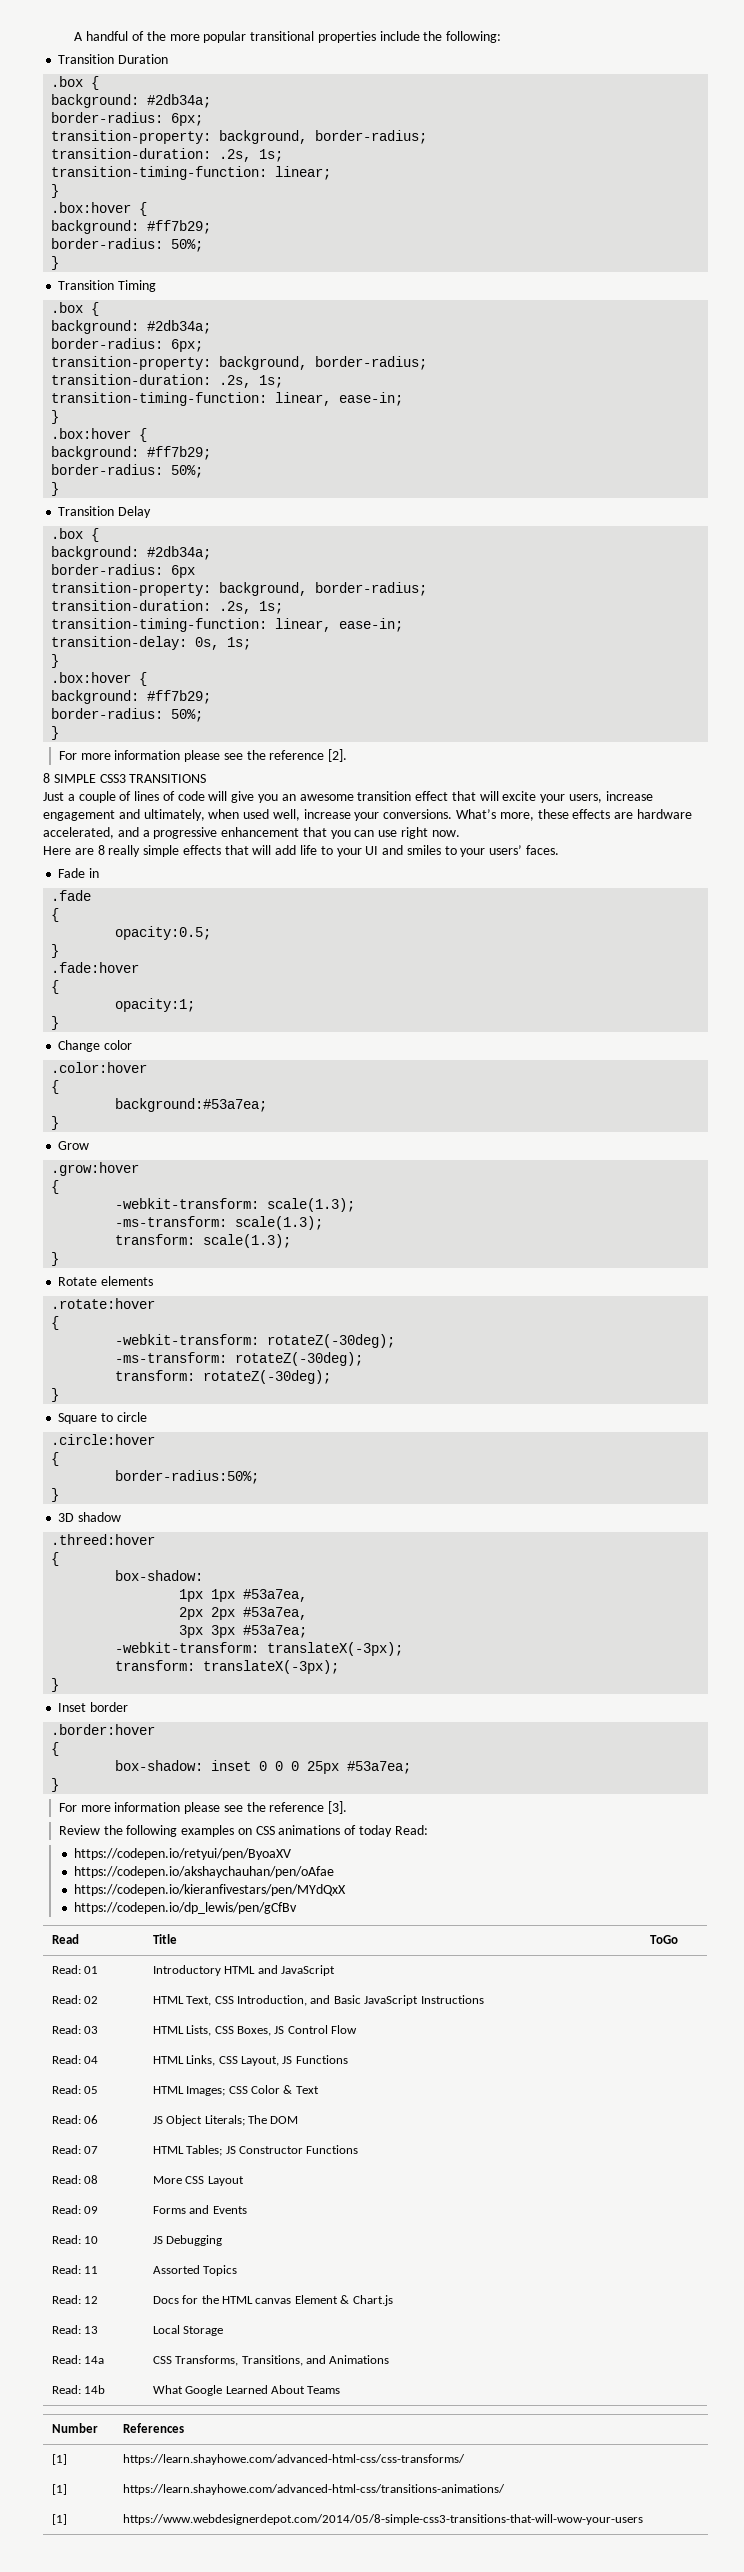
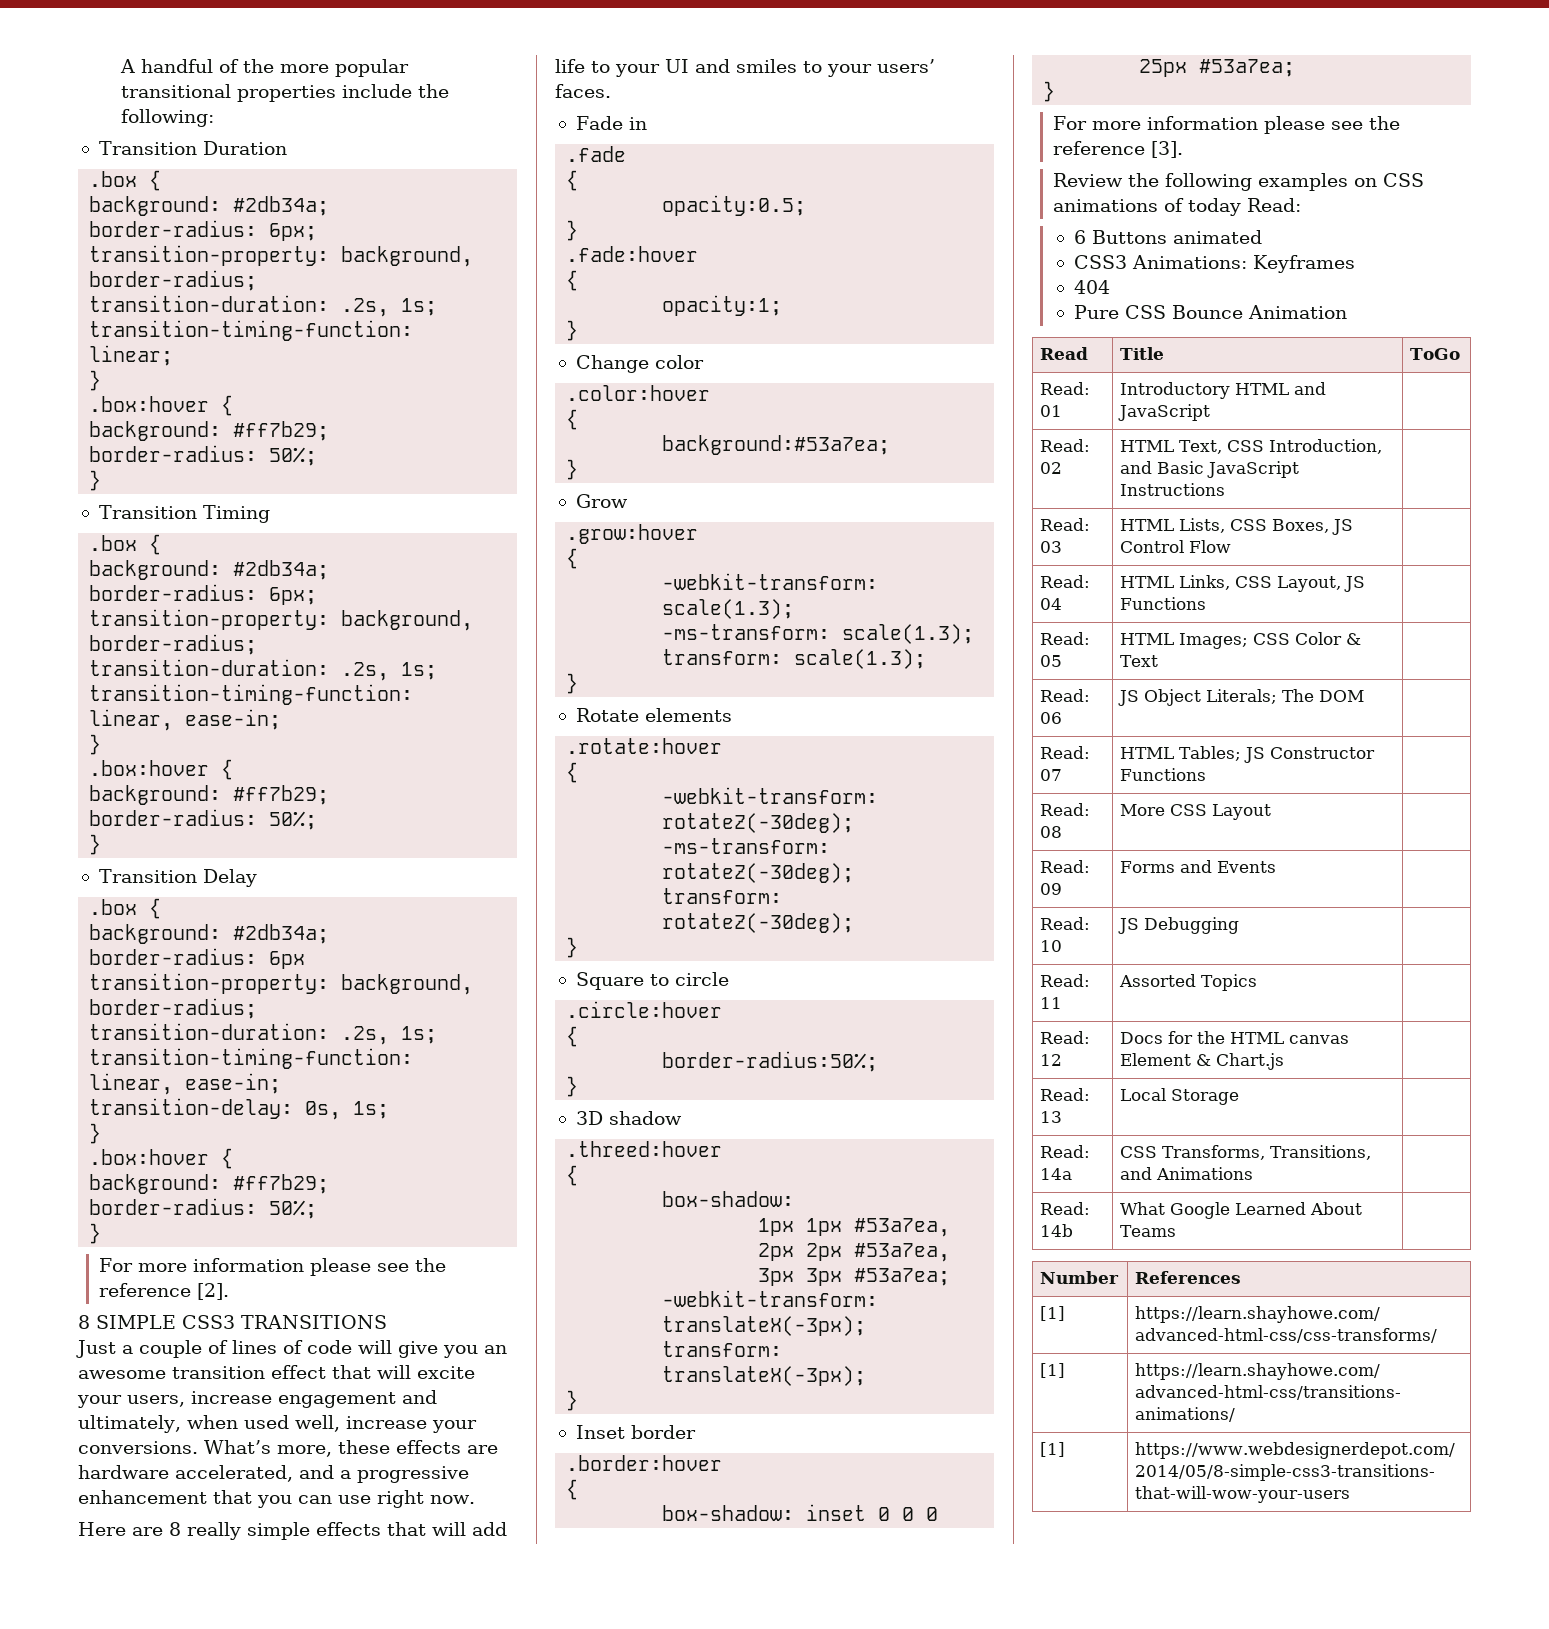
- https://codepen.io/retyui/pen/ByoaXV
- https://codepen.io/akshaychauhan/pen/oAfae
- https://codepen.io/kieranfivestars/pen/MYdQxX
- https://codepen.io/dp_lewis/pen/gCfBv
+ 6 Buttons animated
+ CSS3 Animations: Keyframes
+ 404
+ Pure CSS Bounce Animation

